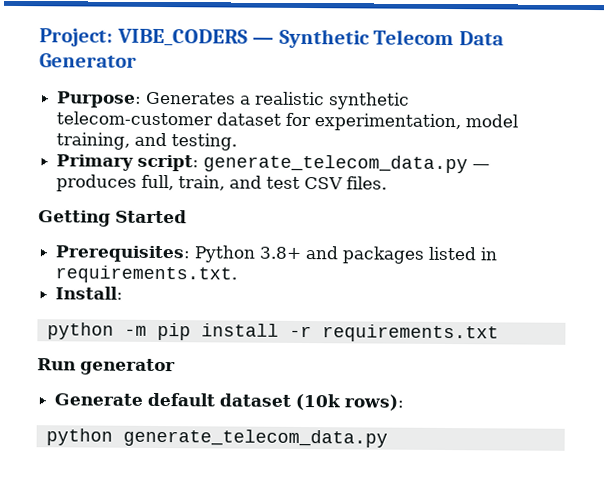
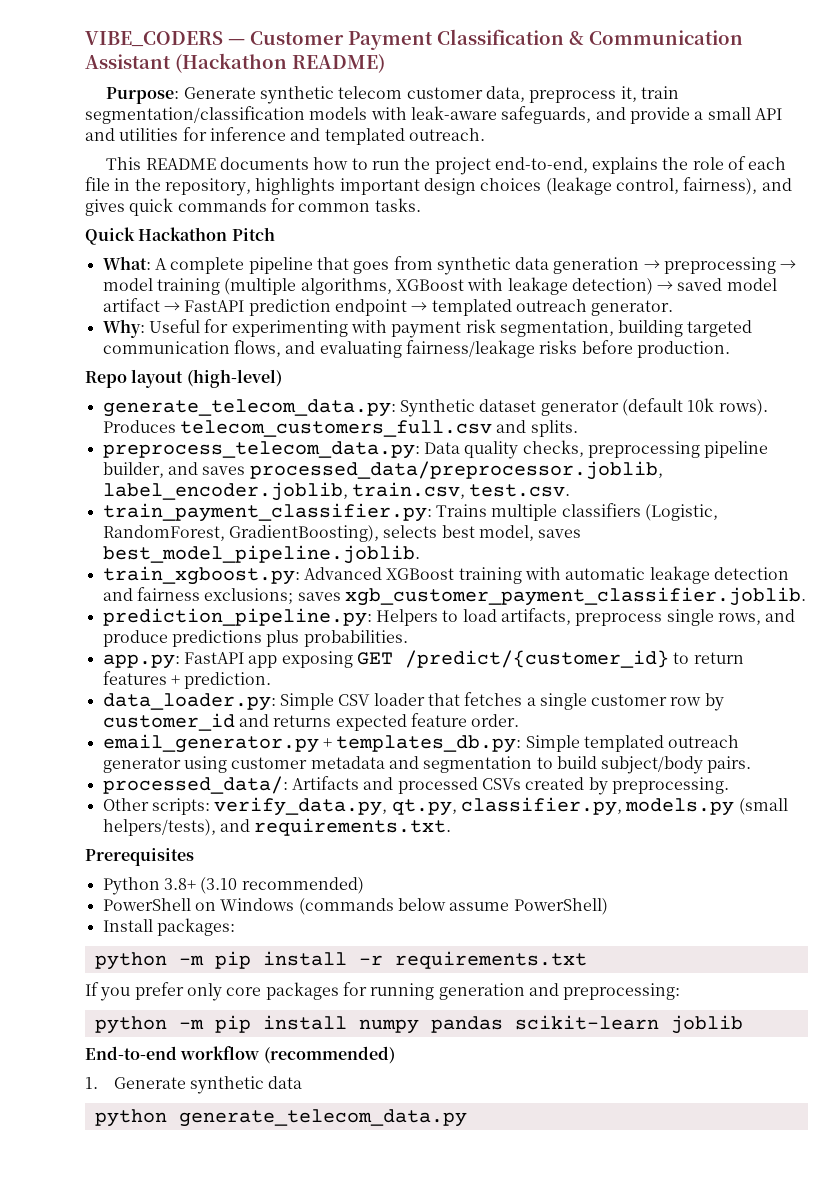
- Project: VIBE_CODERS — Synthetic Telecom Data Generator
- Purpose: Generates a realistic synthetic telecom-customer dataset for experimentation, model training, and testing.
- Primary script: generate_telecom_data.py — produces full, train, and test CSV files.
- Getting Started
- Prerequisites: Python 3.8+ and packages listed in requirements.txt.
- Install:
+ VIBE_CODERS — Customer Payment Classification & Communication Assistant (Hackathon README)
+ Purpose: Generate synthetic telecom customer data, preprocess it, train segmentation/classification models with leak-aware safeguards, and provide a small API and utilities for inference and templated outreach.
+ This README documents how to run the project end-to-end, explains the role of each file in the repository, highlights important design choices (leakage control, fairness), and gives quick commands for common tasks.
+ Quick Hackathon Pitch
+ What: A complete pipeline that goes from synthetic data generation → preprocessing → model training (multiple algorithms, XGBoost with leakage detection) → saved model artifact → FastAPI prediction endpoint → templated outreach generator.
+ Why: Useful for experimenting with payment risk segmentation, building targeted communication flows, and evaluating fairness/leakage risks before production.
+ Repo layout (high-level)
+ generate_telecom_data.py: Synthetic dataset generator (default 10k rows). Produces telecom_customers_full.csv and splits.
+ preprocess_telecom_data.py: Data quality checks, preprocessing pipeline builder, and saves processed_data/preprocessor.joblib, label_encoder.joblib, train.csv, test.csv.
+ train_payment_classifier.py: Trains multiple classifiers (Logistic, RandomForest, GradientBoosting), selects best model, saves best_model_pipeline.joblib.
+ train_xgboost.py: Advanced XGBoost training with automatic leakage detection and fairness exclusions; saves xgb_customer_payment_classifier.joblib.
+ prediction_pipeline.py: Helpers to load artifacts, preprocess single rows, and produce predictions plus probabilities.
+ app.py: FastAPI app exposing GET /predict/{customer_id} to return features + prediction.
+ data_loader.py: Simple CSV loader that fetches a single customer row by customer_id and returns expected feature order.
+ email_generator.py + templates_db.py: Simple templated outreach generator using customer metadata and segmentation to build subject/body pairs.
+ processed_data/: Artifacts and processed CSVs created by preprocessing.
+ Other scripts: verify_data.py, qt.py, classifier.py, models.py (small helpers/tests), and requirements.txt.
+ Prerequisites
+ Python 3.8+ (3.10 recommended)
+ PowerShell on Windows (commands below assume PowerShell)
+ Install packages:
- Run generator
- Generate default dataset (10k rows):
+ If you prefer only core packages for running generation and preprocessing:
+ python -m pip install numpy pandas scikit-learn joblib
+ End-to-end workflow (recommended)
+ 1. Generate synthetic data

